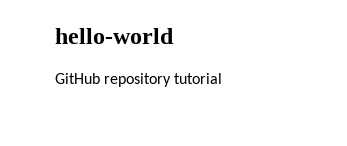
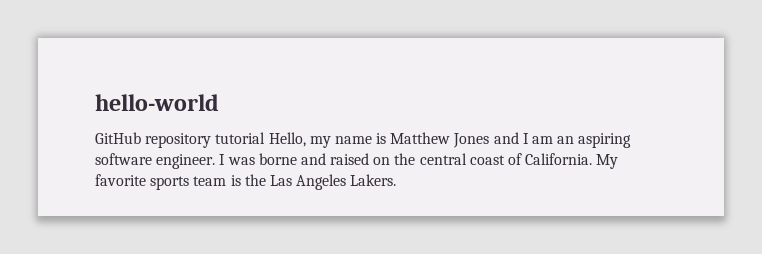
- GitHub repository tutorial
+ GitHub repository tutorial Hello, my name is Matthew Jones and I am an aspiring software engineer. I was borne and raised on the central coast of California. My favorite sports team is the Las Angeles Lakers.

